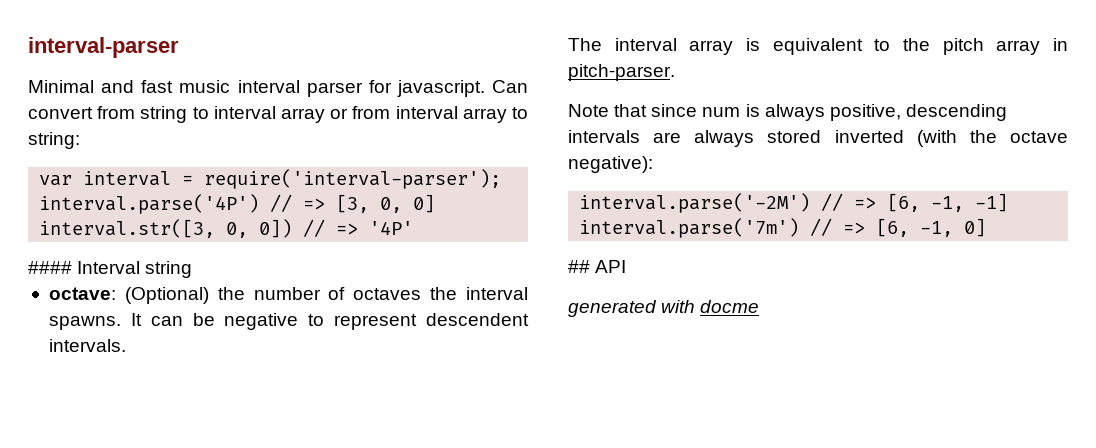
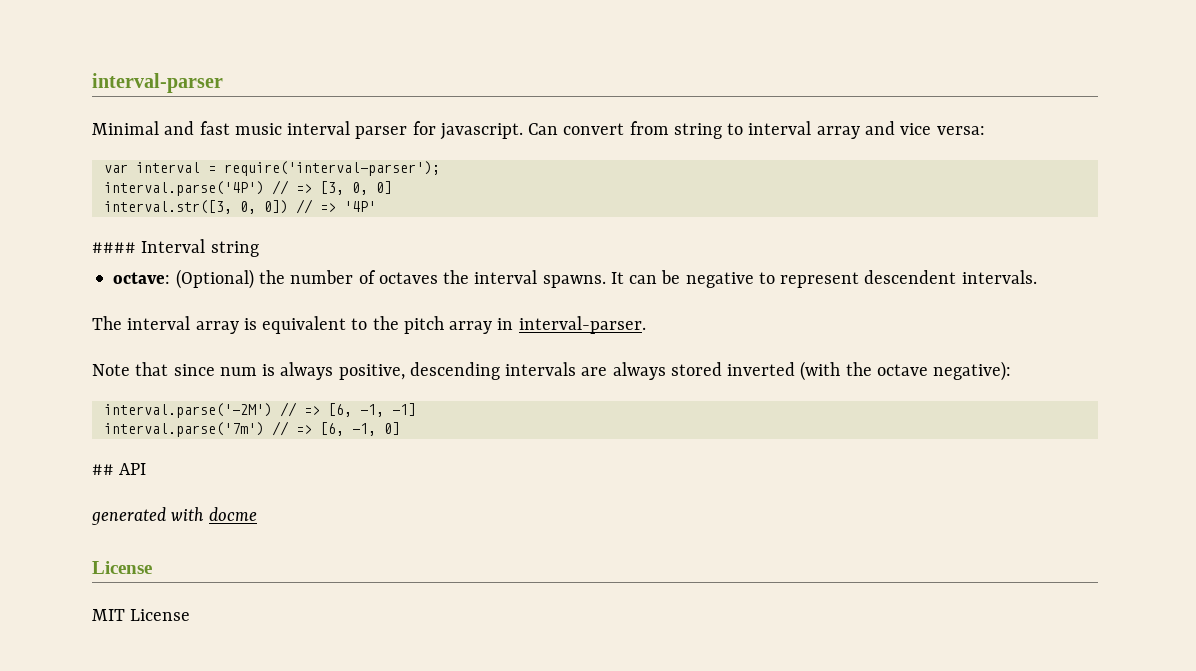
- Can convert from string to interval array or from interval array to string:
+ Can convert from string to interval array and vice versa:
- The interval array is equivalent to the pitch array in pitch-parser.
+ The interval array is equivalent to the pitch array in interval-parser.
  generated with docme
+ License
+ MIT License

